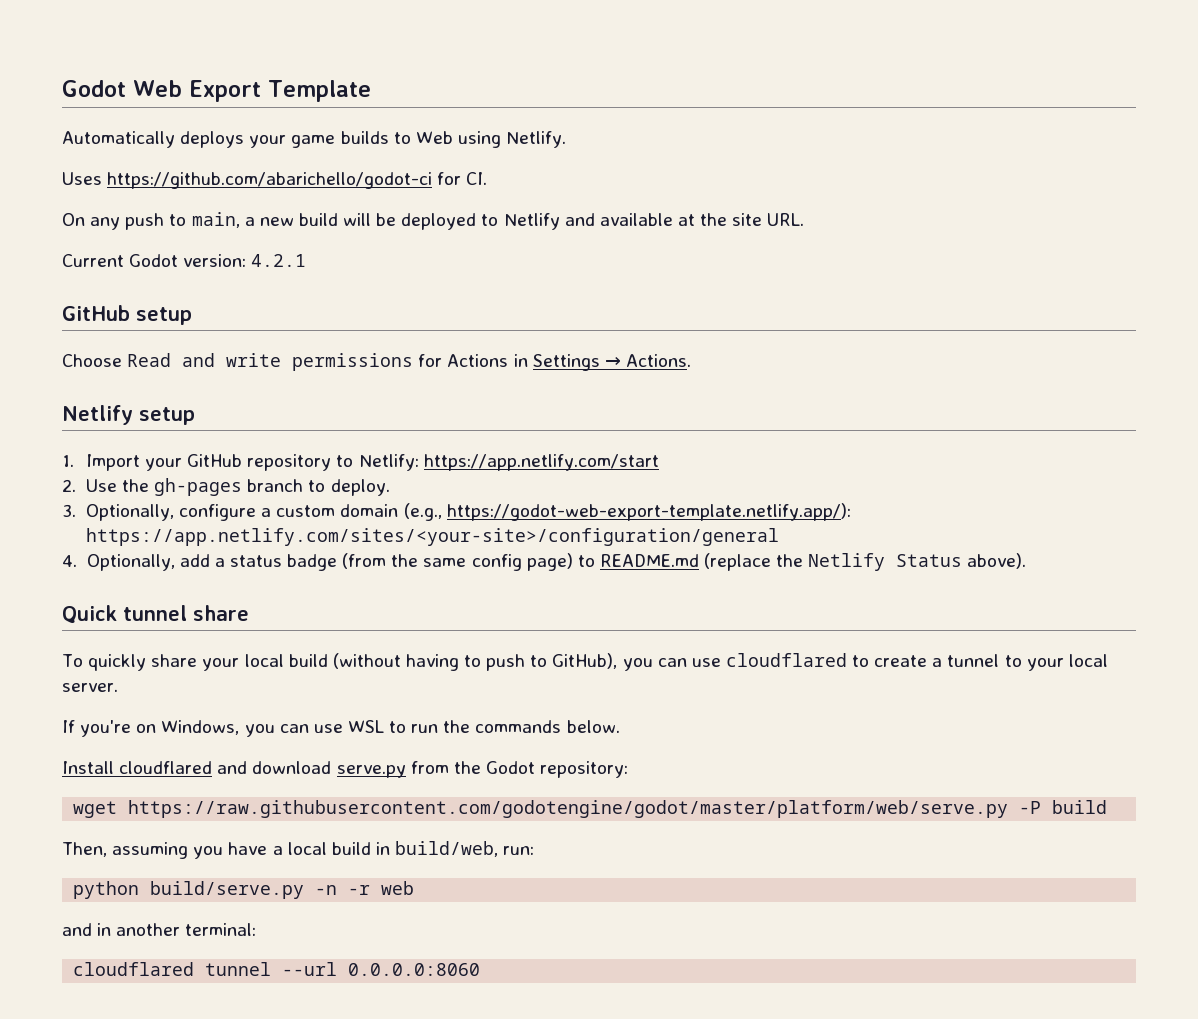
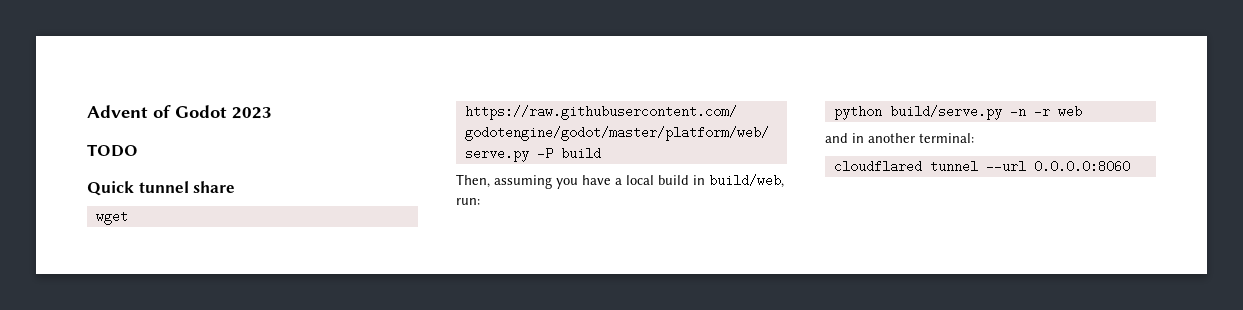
- Godot Web Export Template
- Automatically deploys your game builds to Web using Netlify.
- Uses https://github.com/abarichello/godot-ci for CI.
- On any push to main, a new build will be deployed to Netlify and available at the site URL.
- Current Godot version: 4.2.1
- GitHub setup
- Choose Read and write permissions for Actions in Settings → Actions.
- Netlify setup
- 1. Import your GitHub repository to Netlify: https://app.netlify.com/start
- 2. Use the gh-pages branch to deploy.
- 3. Optionally, configure a custom domain (e.g., https://godot-web-export-template.netlify.app/): https://app.netlify.com/sites/<your-site>/configuration/general
- 4. Optionally, add a status badge (from the same config page) to README.md (replace the Netlify Status above).
+ Advent of Godot 2023
+ TODO
  Quick tunnel share
- To quickly share your local build (without having to push to GitHub), you can use cloudflared to create a tunnel to your local server.
- If you're on Windows, you can use WSL to run the commands below.
- Install cloudflared and download serve.py from the Godot repository:

